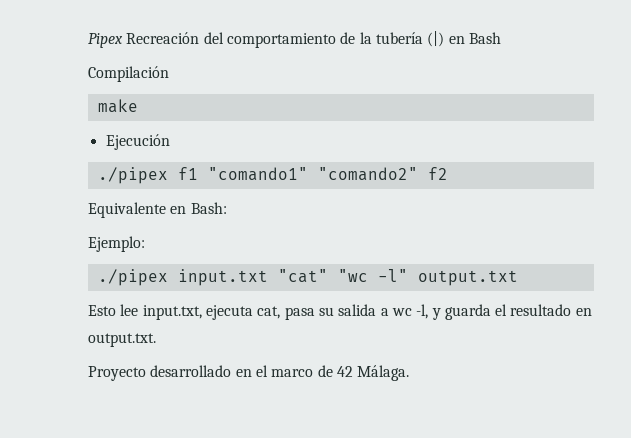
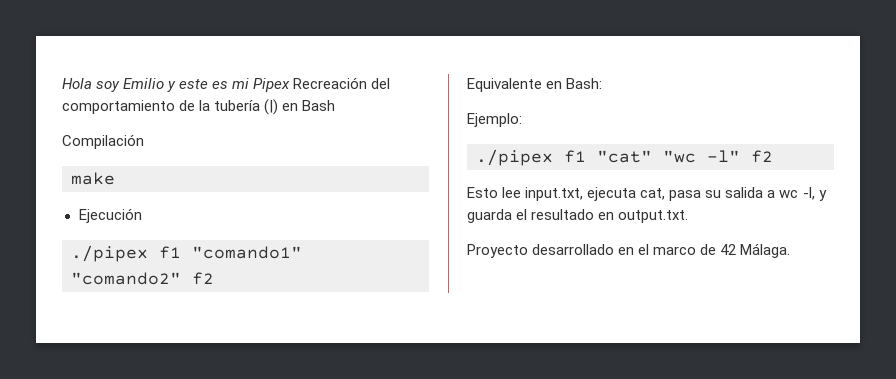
- Pipex Recreación del comportamiento de la tubería (|) en Bash
+ Hola soy Emilio y este es mi Pipex Recreación del comportamiento de la tubería (|) en Bash
- ./pipex input.txt "cat" "wc -l" output.txt
+ ./pipex f1 "cat" "wc -l" f2

